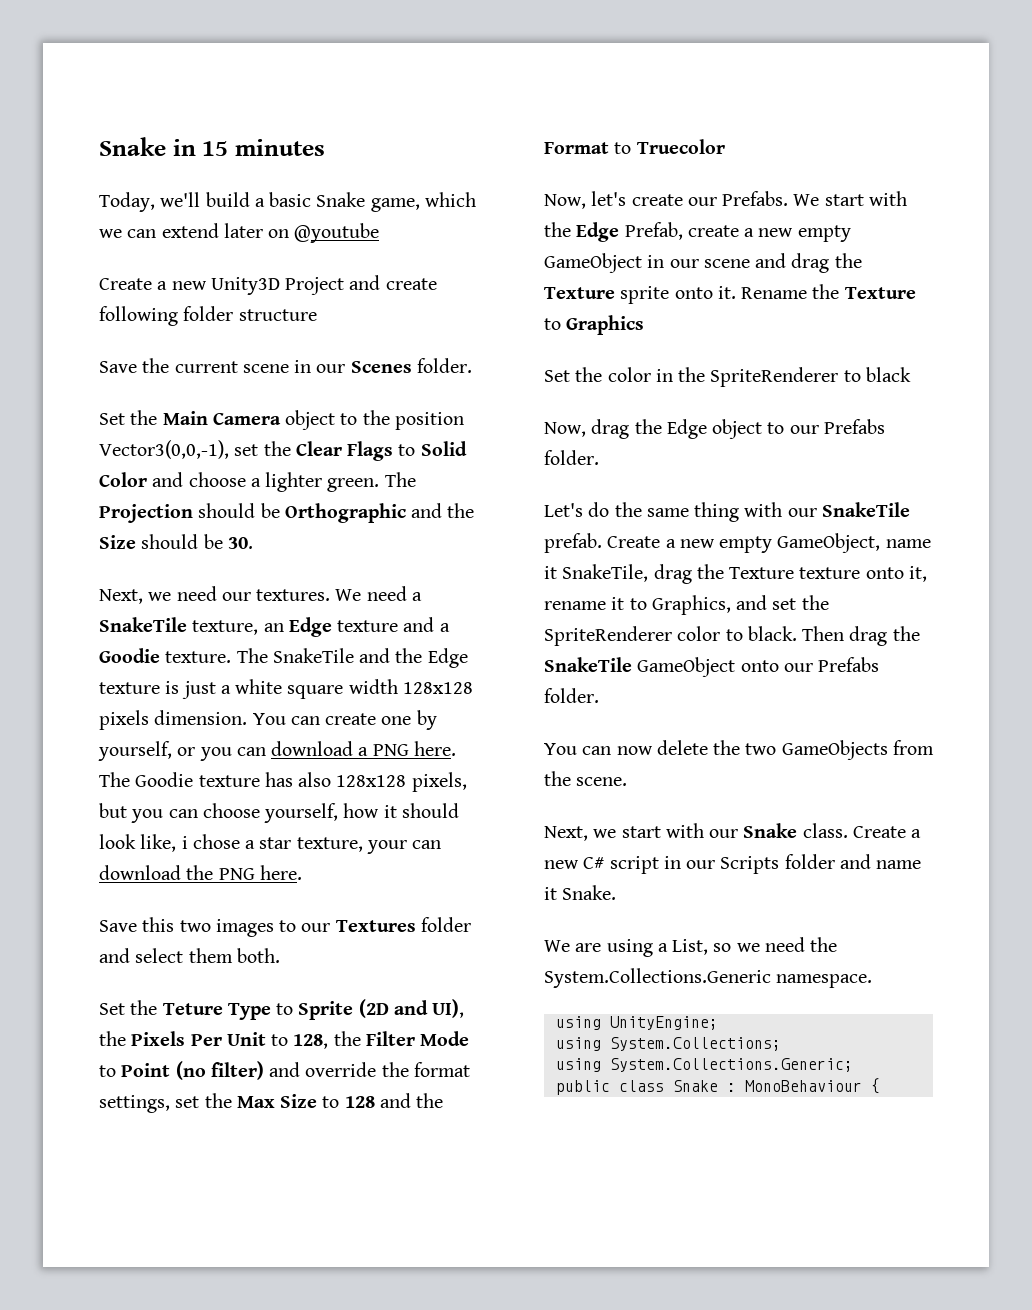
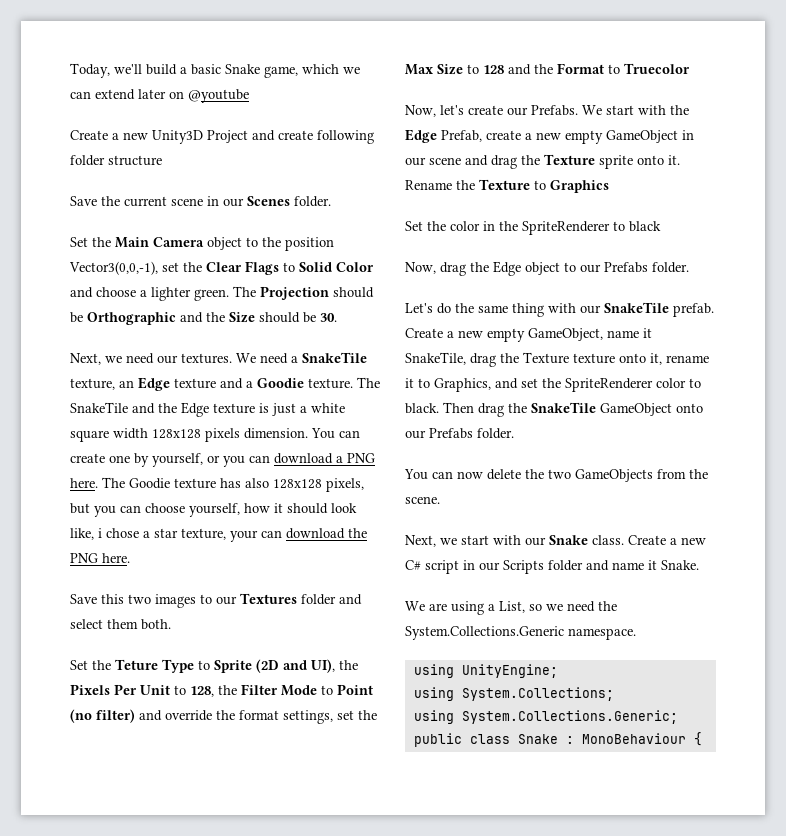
- Snake in 15 minutes

